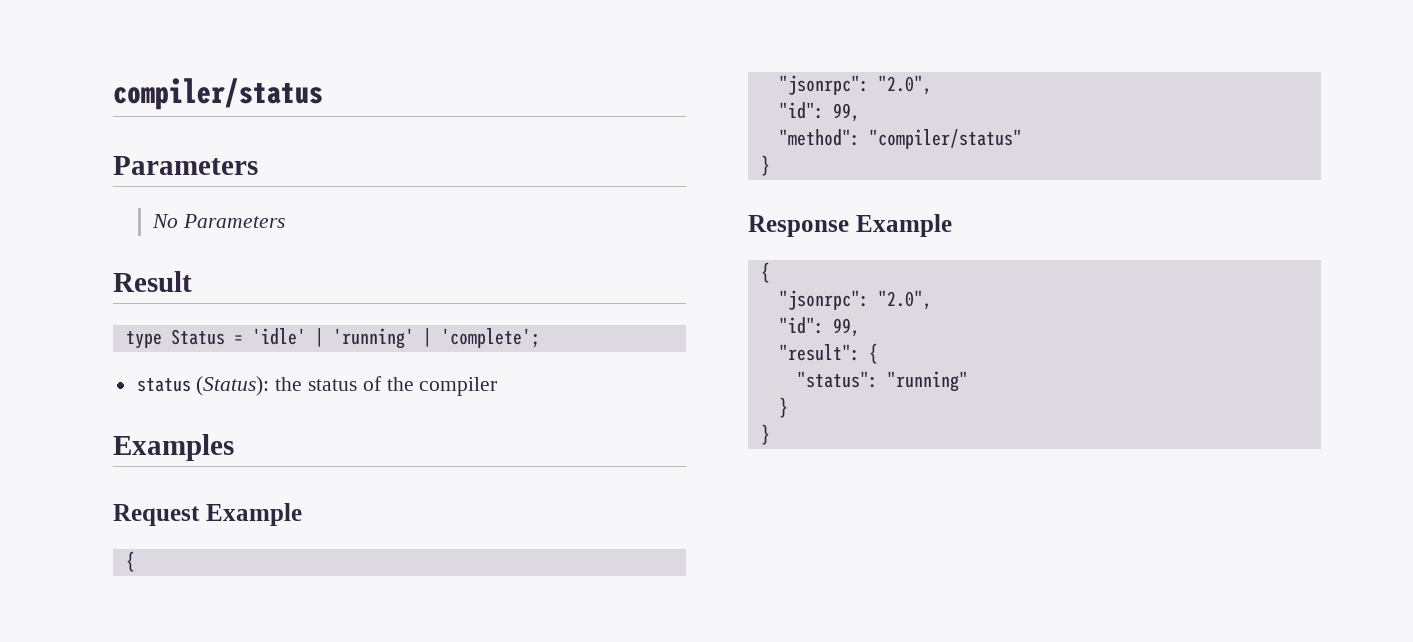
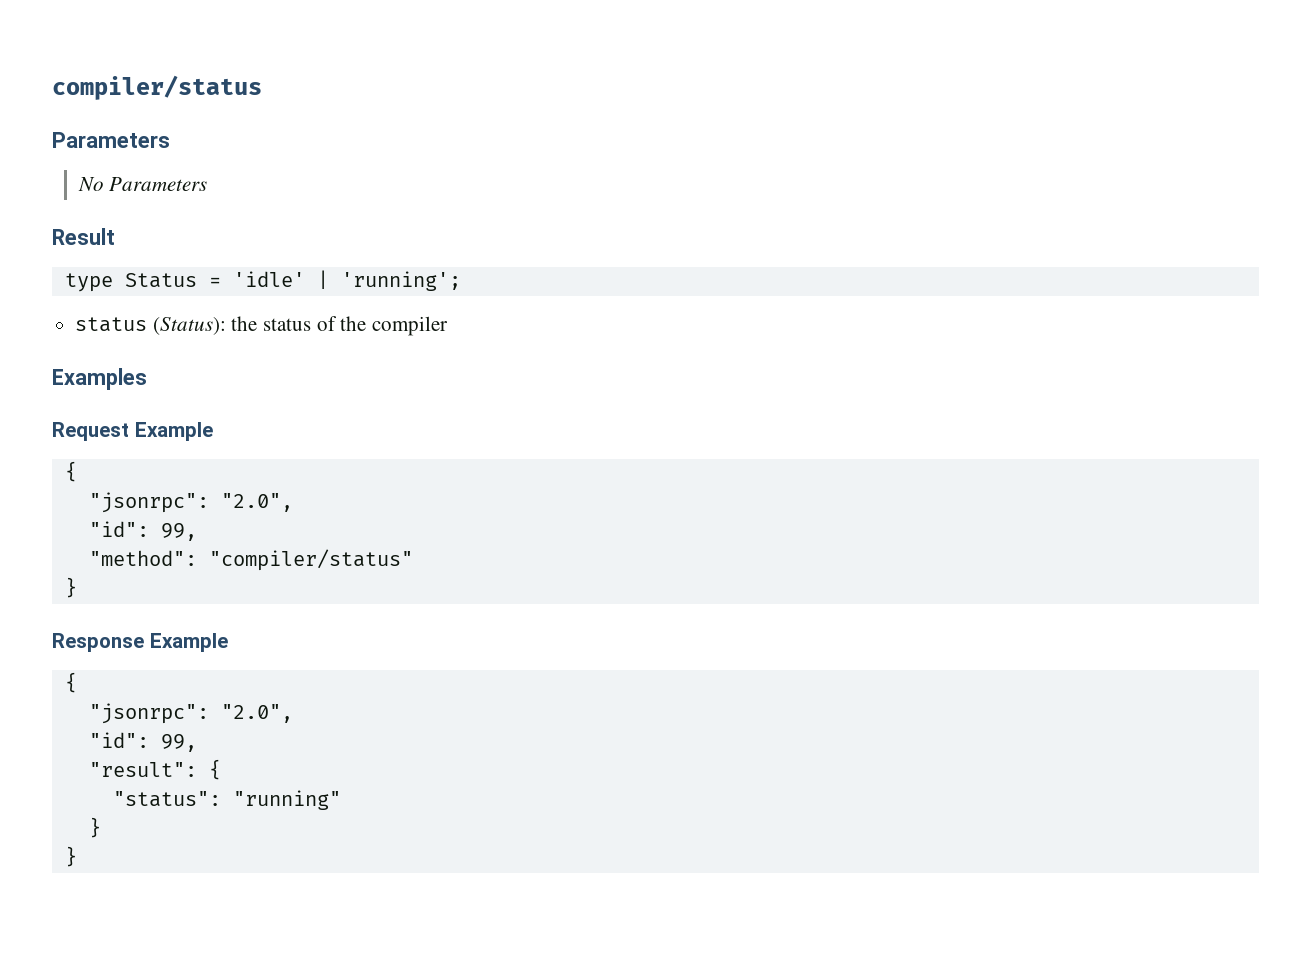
- type Status = 'idle' | 'running' | 'complete';
+ type Status = 'idle' | 'running';

